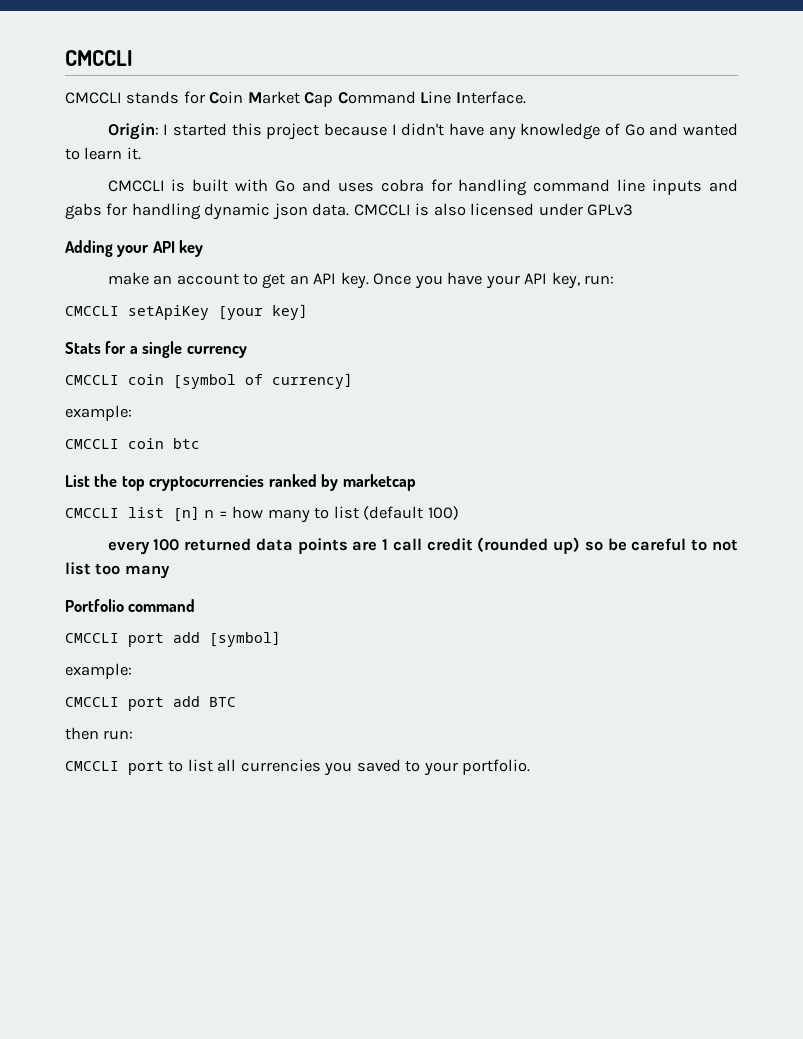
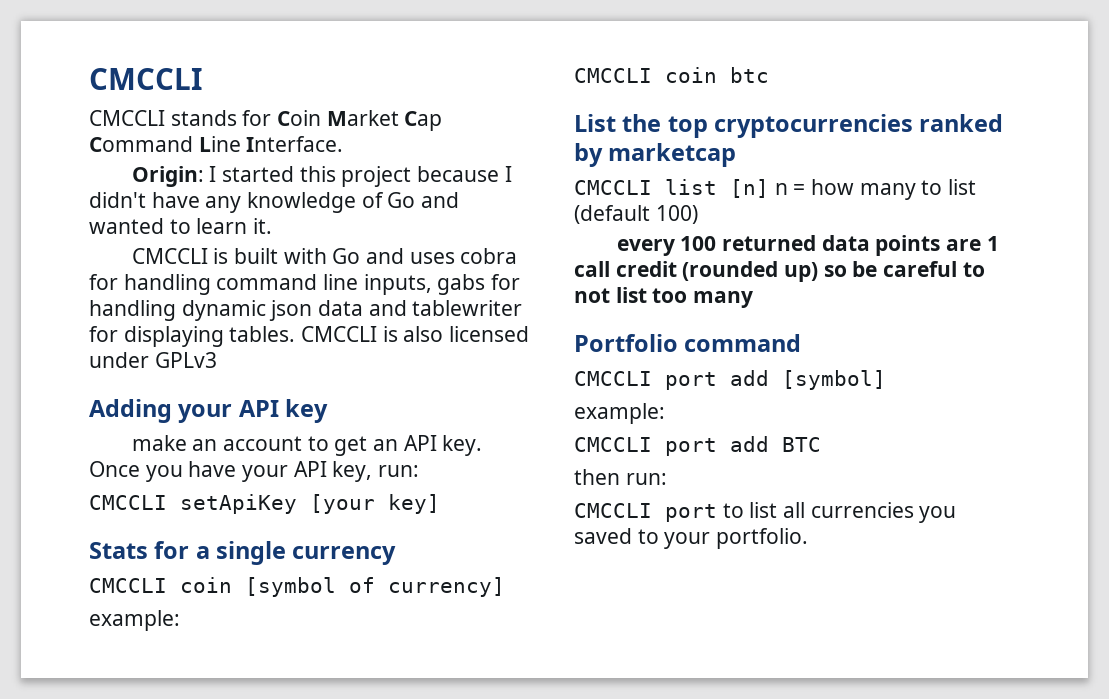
- CMCCLI is built with Go and uses cobra for handling command line inputs and gabs for handling dynamic json data.
+ CMCCLI is built with Go and uses cobra for handling command line inputs, gabs for handling dynamic json data and tablewriter for displaying tables.

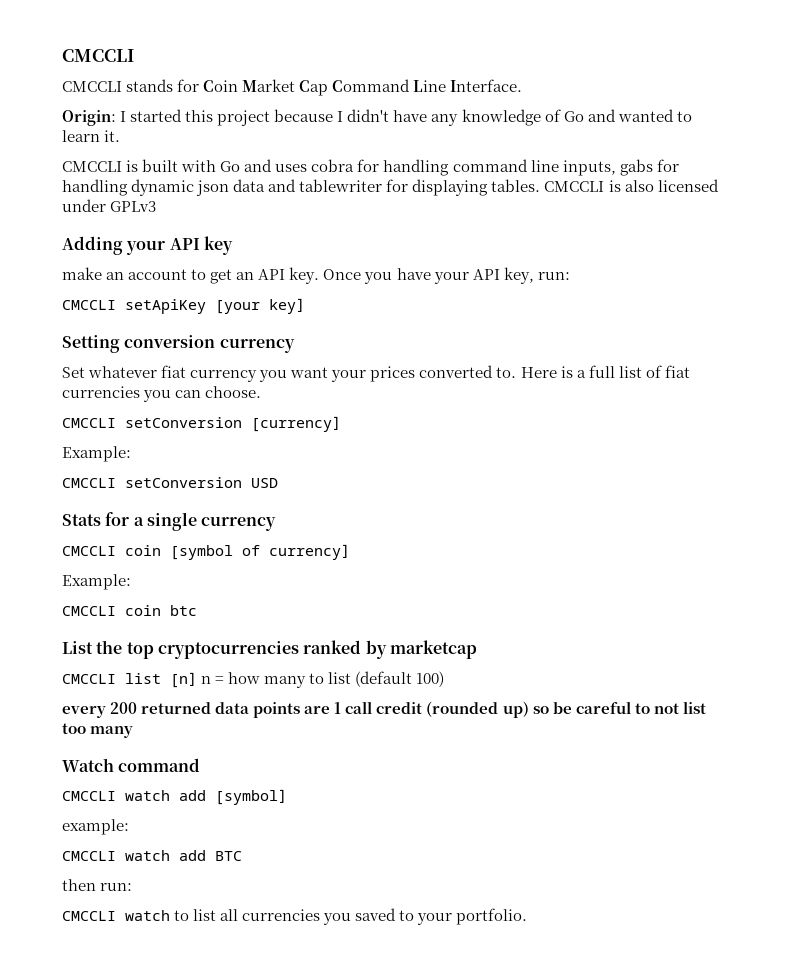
+ Setting conversion currency
+ Set whatever fiat currency you want your prices converted to. Here is a full list of fiat currencies you can choose.
+ CMCCLI setConversion [currency]
+ Example:
+ CMCCLI setConversion USD
  CMCCLI coin [symbol of currency]
- example:
+ Example:
- every 100 returned data points are 1 call credit (rounded up) so be careful to not list too many
+ every 200 returned data points are 1 call credit (rounded up) so be careful to not list too many
- Portfolio command
+ Watch command
- CMCCLI port add [symbol]
+ CMCCLI watch add [symbol]
- CMCCLI port add BTC
+ CMCCLI watch add BTC
- CMCCLI port to list all currencies you saved to your portfolio.
+ CMCCLI watch to list all currencies you saved to your portfolio.

